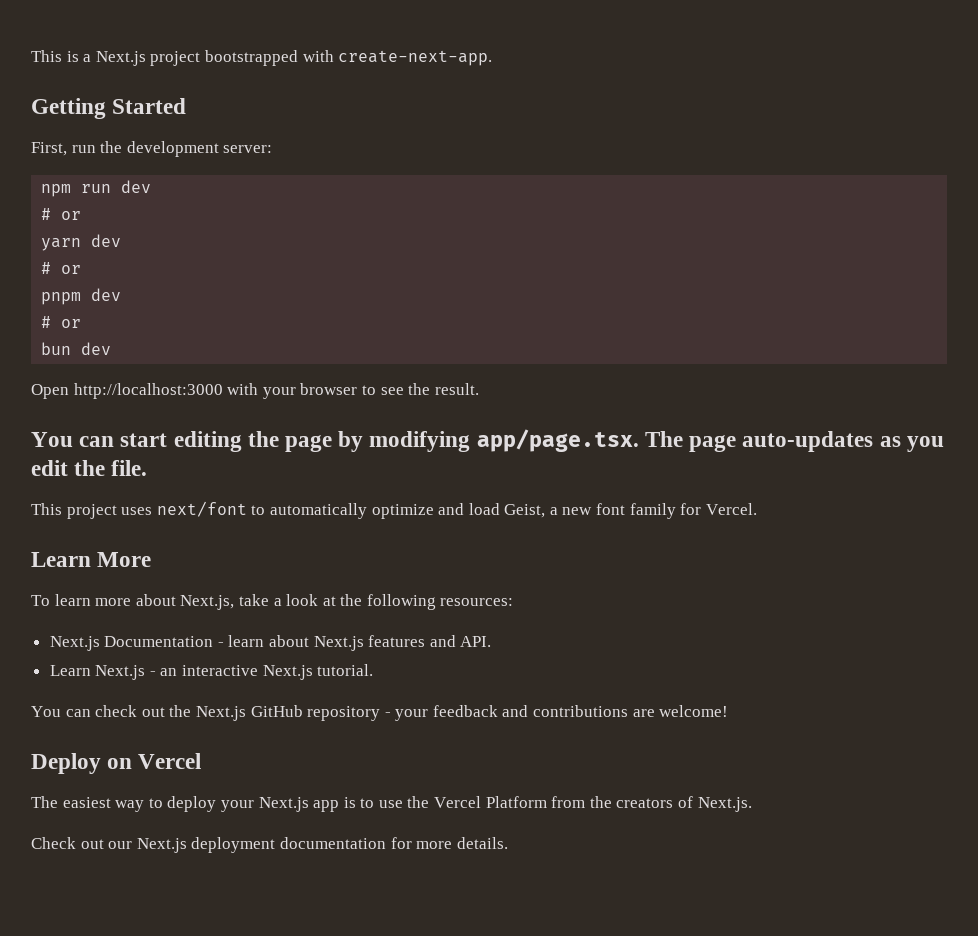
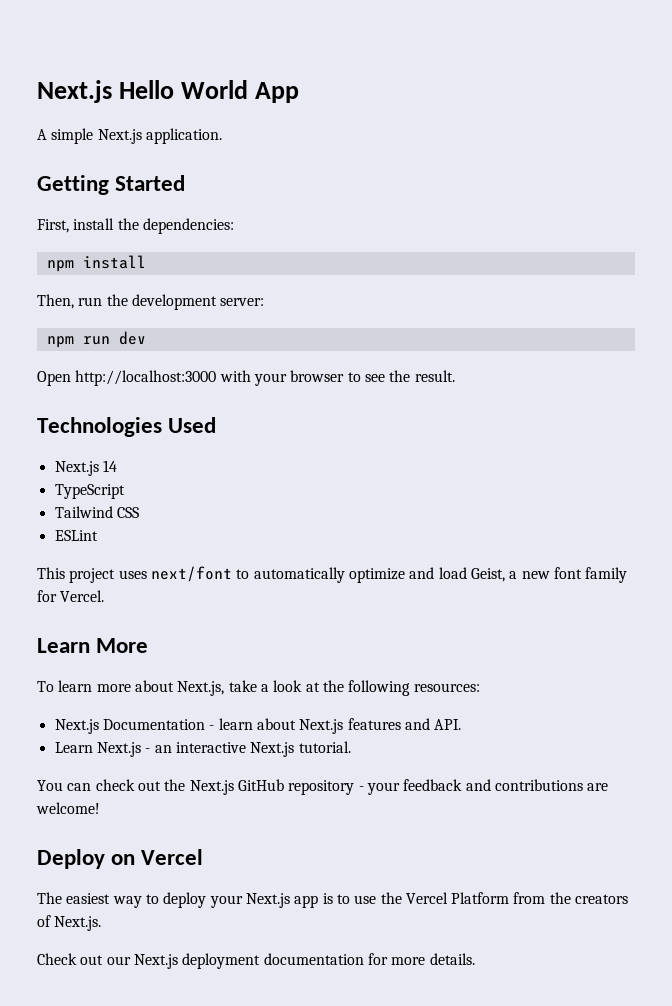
- This is a Next.js project bootstrapped with create-next-app.
+ Next.js Hello World App
+ A simple Next.js application.
  Getting Started
- First, run the development server:
+ First, install the dependencies:
+ npm install
+ Then, run the development server:
  npm run dev
- # or
- yarn dev
- # or
- pnpm dev
- # or
- bun dev
- You can start editing the page by modifying app/page.tsx. The page auto-updates as you edit the file.
+ Technologies Used
+ Next.js 14
+ TypeScript
+ Tailwind CSS
+ ESLint

